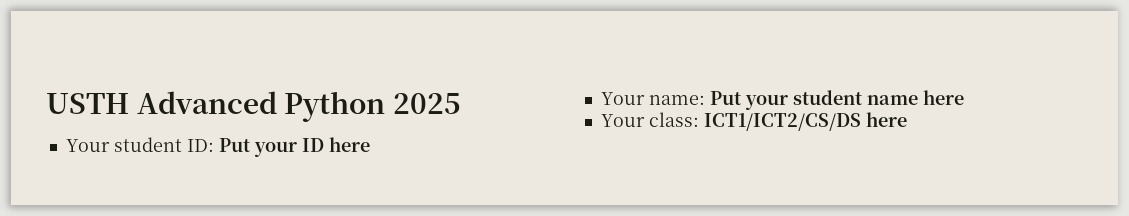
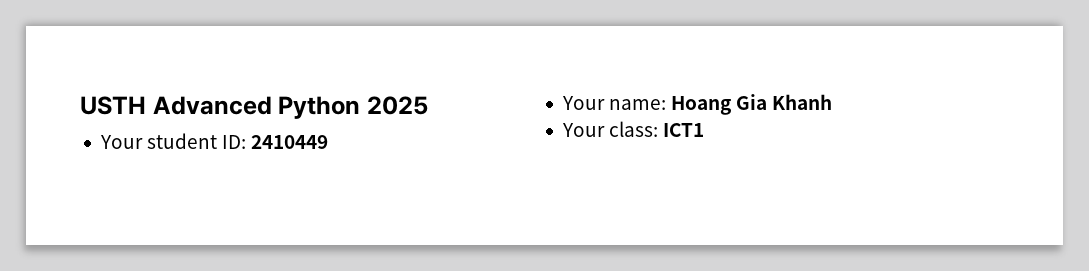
- Your student ID: Put your ID here
- Your name: Put your student name here
+ Your student ID: 2410449
+ Your name: Hoang Gia Khanh
- Your class: ICT1/ICT2/CS/DS here
+ Your class: ICT1

